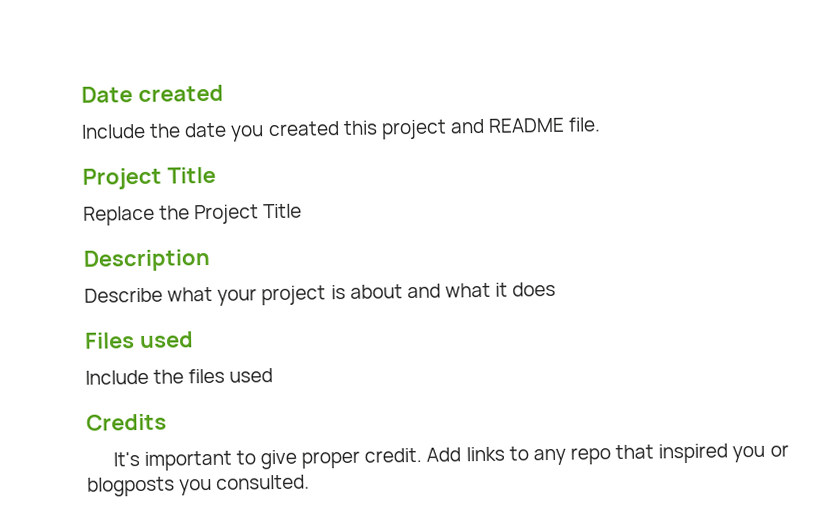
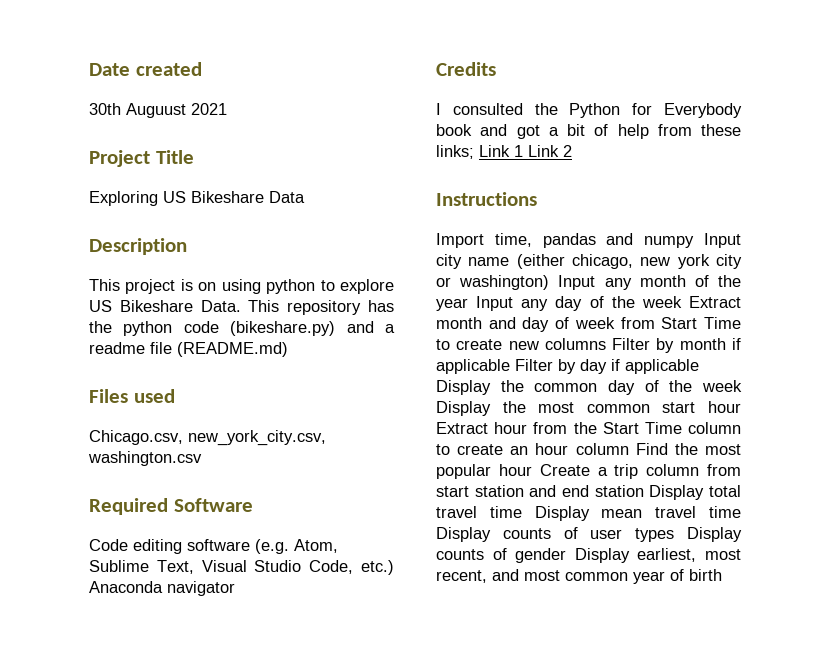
- Include the date you created this project and README file.
+ 30th Auguust 2021
  Project Title
- Replace the Project Title
+ Exploring US Bikeshare Data
  Description
- Describe what your project is about and what it does
+ This project is on using python to explore US Bikeshare Data. This repository has the python code (bikeshare.py) and a readme file (README.md)
  Files used
- Include the files used
+ Chicago.csv, new_york_city.csv, washington.csv
+ Required Software
+ Code editing software (e.g. Atom, Sublime Text, Visual Studio Code, etc.) Anaconda navigator
  Credits
- It's important to give proper credit. Add links to any repo that inspired you or blogposts you consulted.
+ I consulted the Python for Everybody book and got a bit of help from these links; Link 1 Link 2
+ Instructions
+ Import time, pandas and numpy Input city name (either chicago, new york city or washington) Input any month of the year Input any day of the week Extract month and day of week from Start Time to create new columns Filter by month if applicable Filter by day if applicable Display the common day of the week Display the most common start hour Extract hour from the Start Time column to create an hour column Find the most popular hour Create a trip column from start station and end station Display total travel time Display mean travel time Display counts of user types Display counts of gender Display earliest, most recent, and most common year of birth

